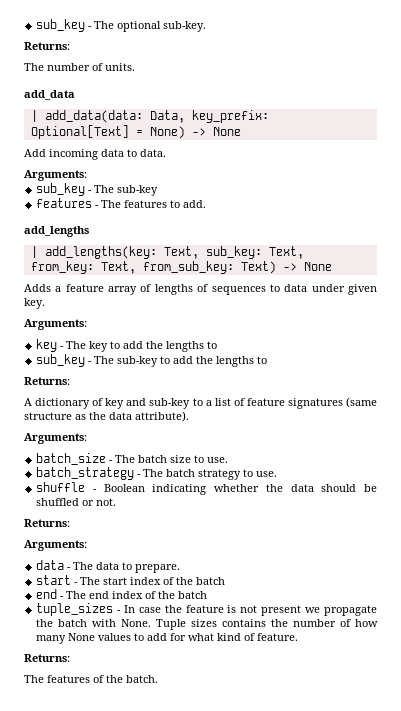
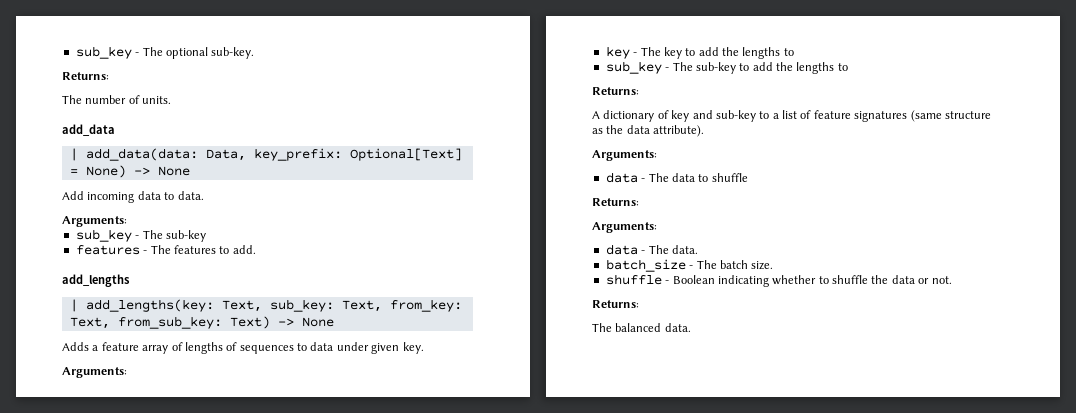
- batch_size - The batch size to use.
- batch_strategy - The batch strategy to use.
- shuffle - Boolean indicating whether the data should be shuffled or not.
+ data - The data to shuffle
- data - The data to prepare.
- start - The start index of the batch
- end - The end index of the batch
- tuple_sizes - In case the feature is not present we propagate the batch with None. Tuple sizes contains the number of how many None values to add for what kind of feature.
+ data - The data.
+ batch_size - The batch size.
+ shuffle - Boolean indicating whether to shuffle the data or not.
  Returns:
- The features of the batch.
+ The balanced data.

